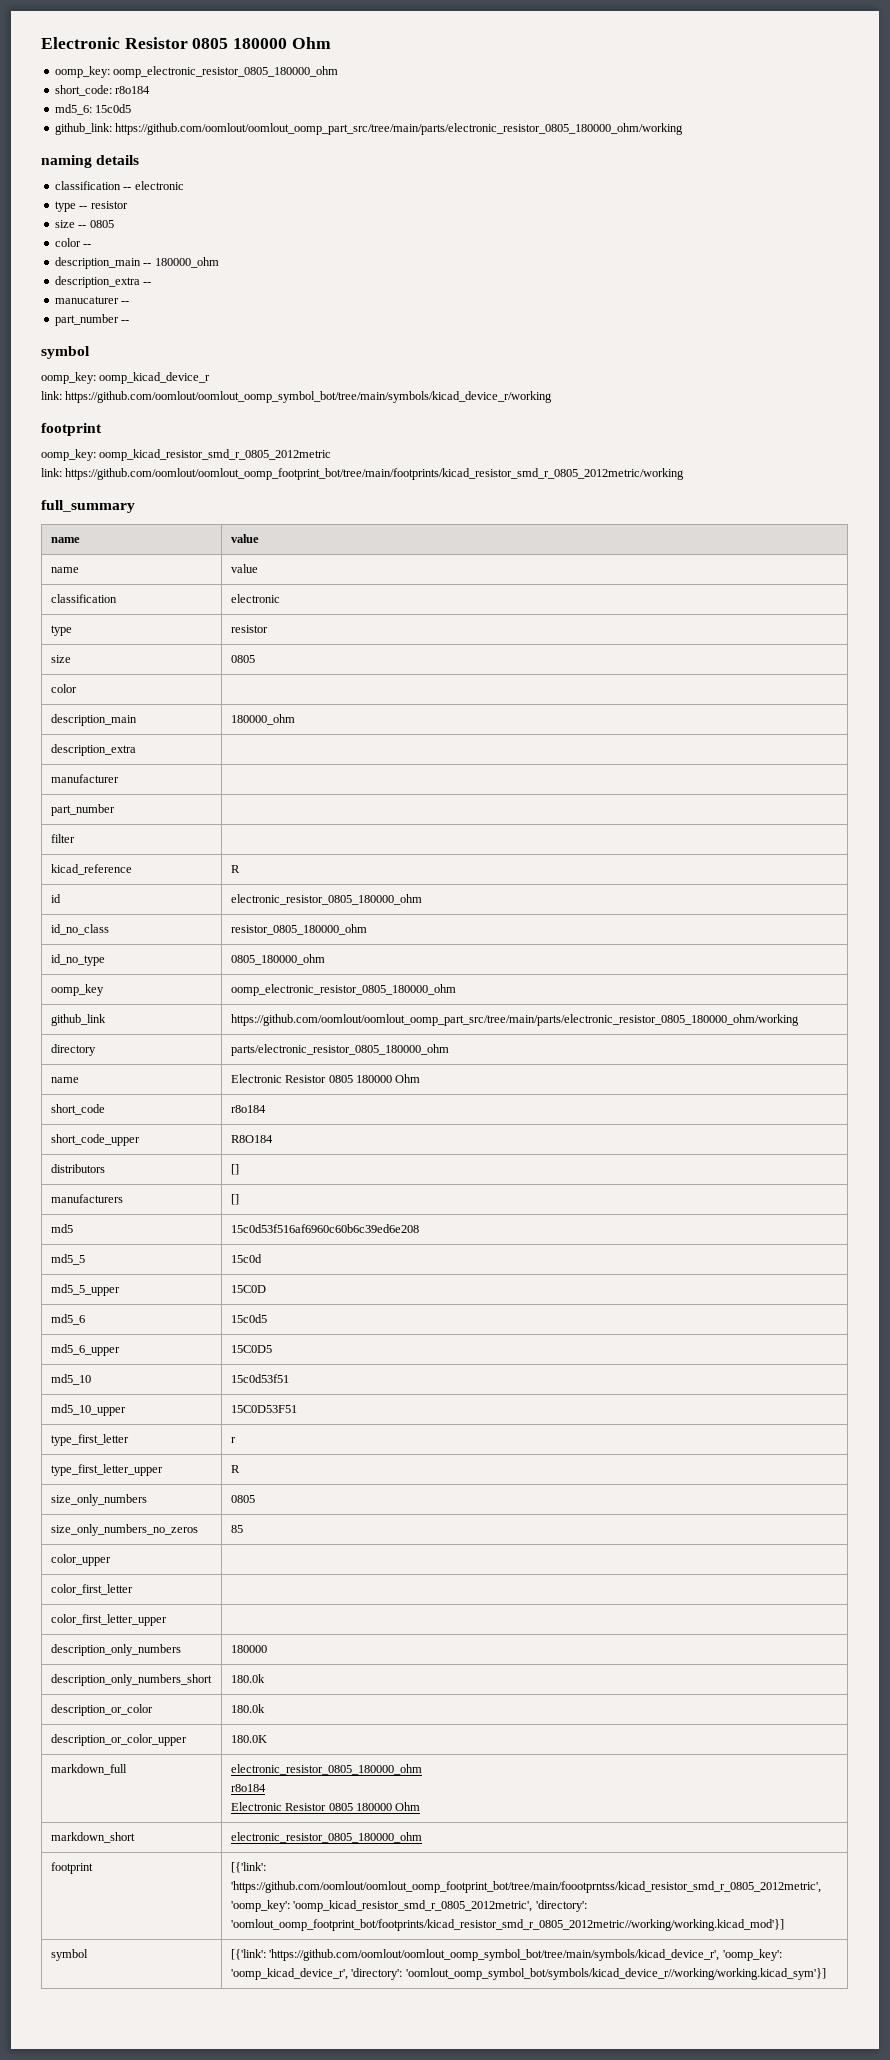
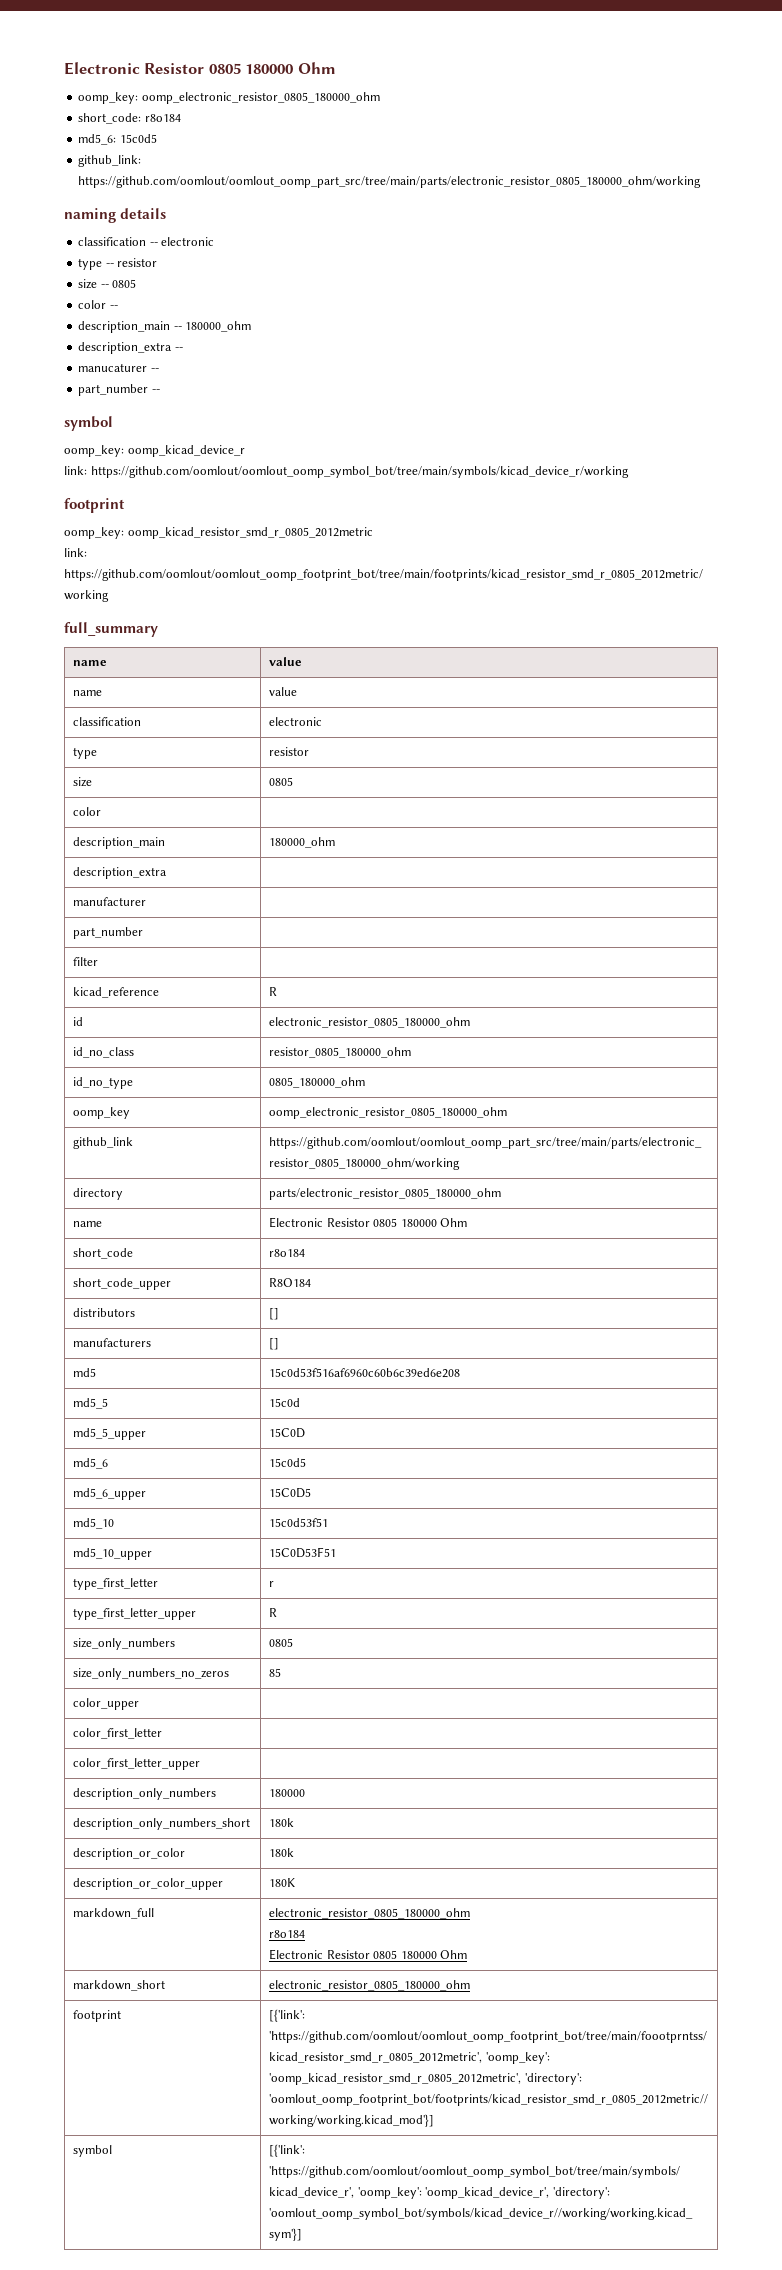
- description_only_numbers_short | 180.0k
+ description_only_numbers_short | 180k
- description_or_color | 180.0k
+ description_or_color | 180k
- description_or_color_upper | 180.0K
+ description_or_color_upper | 180K

